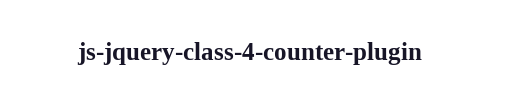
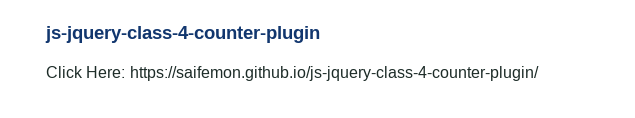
+ Click Here: https://saifemon.github.io/js-jquery-class-4-counter-plugin/

